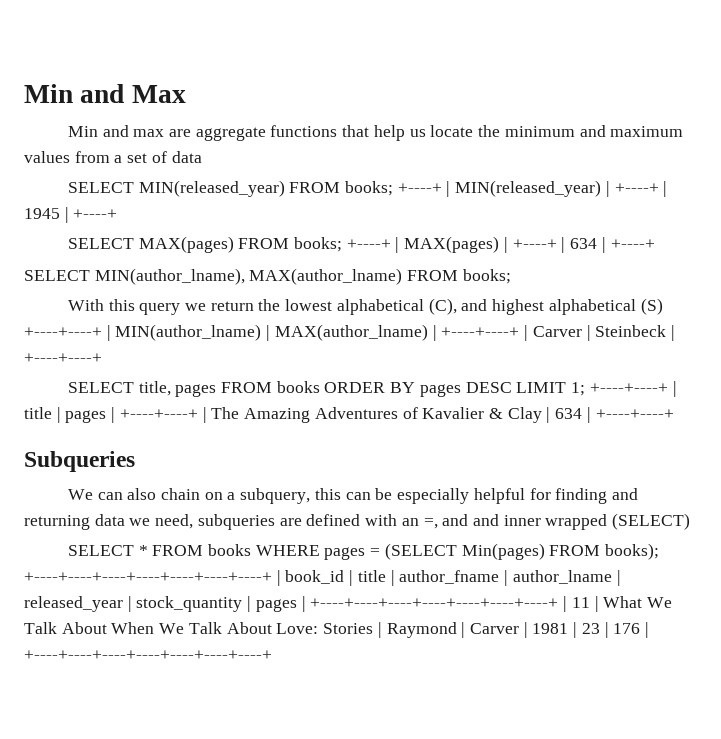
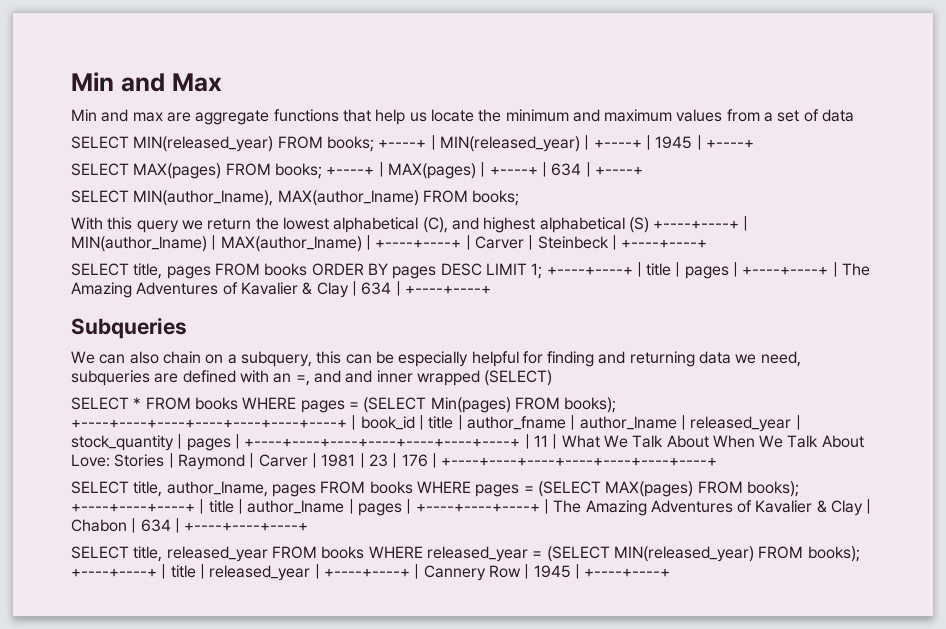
+ SELECT title, author_lname, pages FROM books WHERE pages = (SELECT MAX(pages) FROM books); +----+----+----+ | title | author_lname | pages | +----+----+----+ | The Amazing Adventures of Kavalier & Clay | Chabon | 634 | +----+----+----+
+ SELECT title, released_year FROM books WHERE released_year = (SELECT MIN(released_year) FROM books); +----+----+ | title | released_year | +----+----+ | Cannery Row | 1945 | +----+----+

